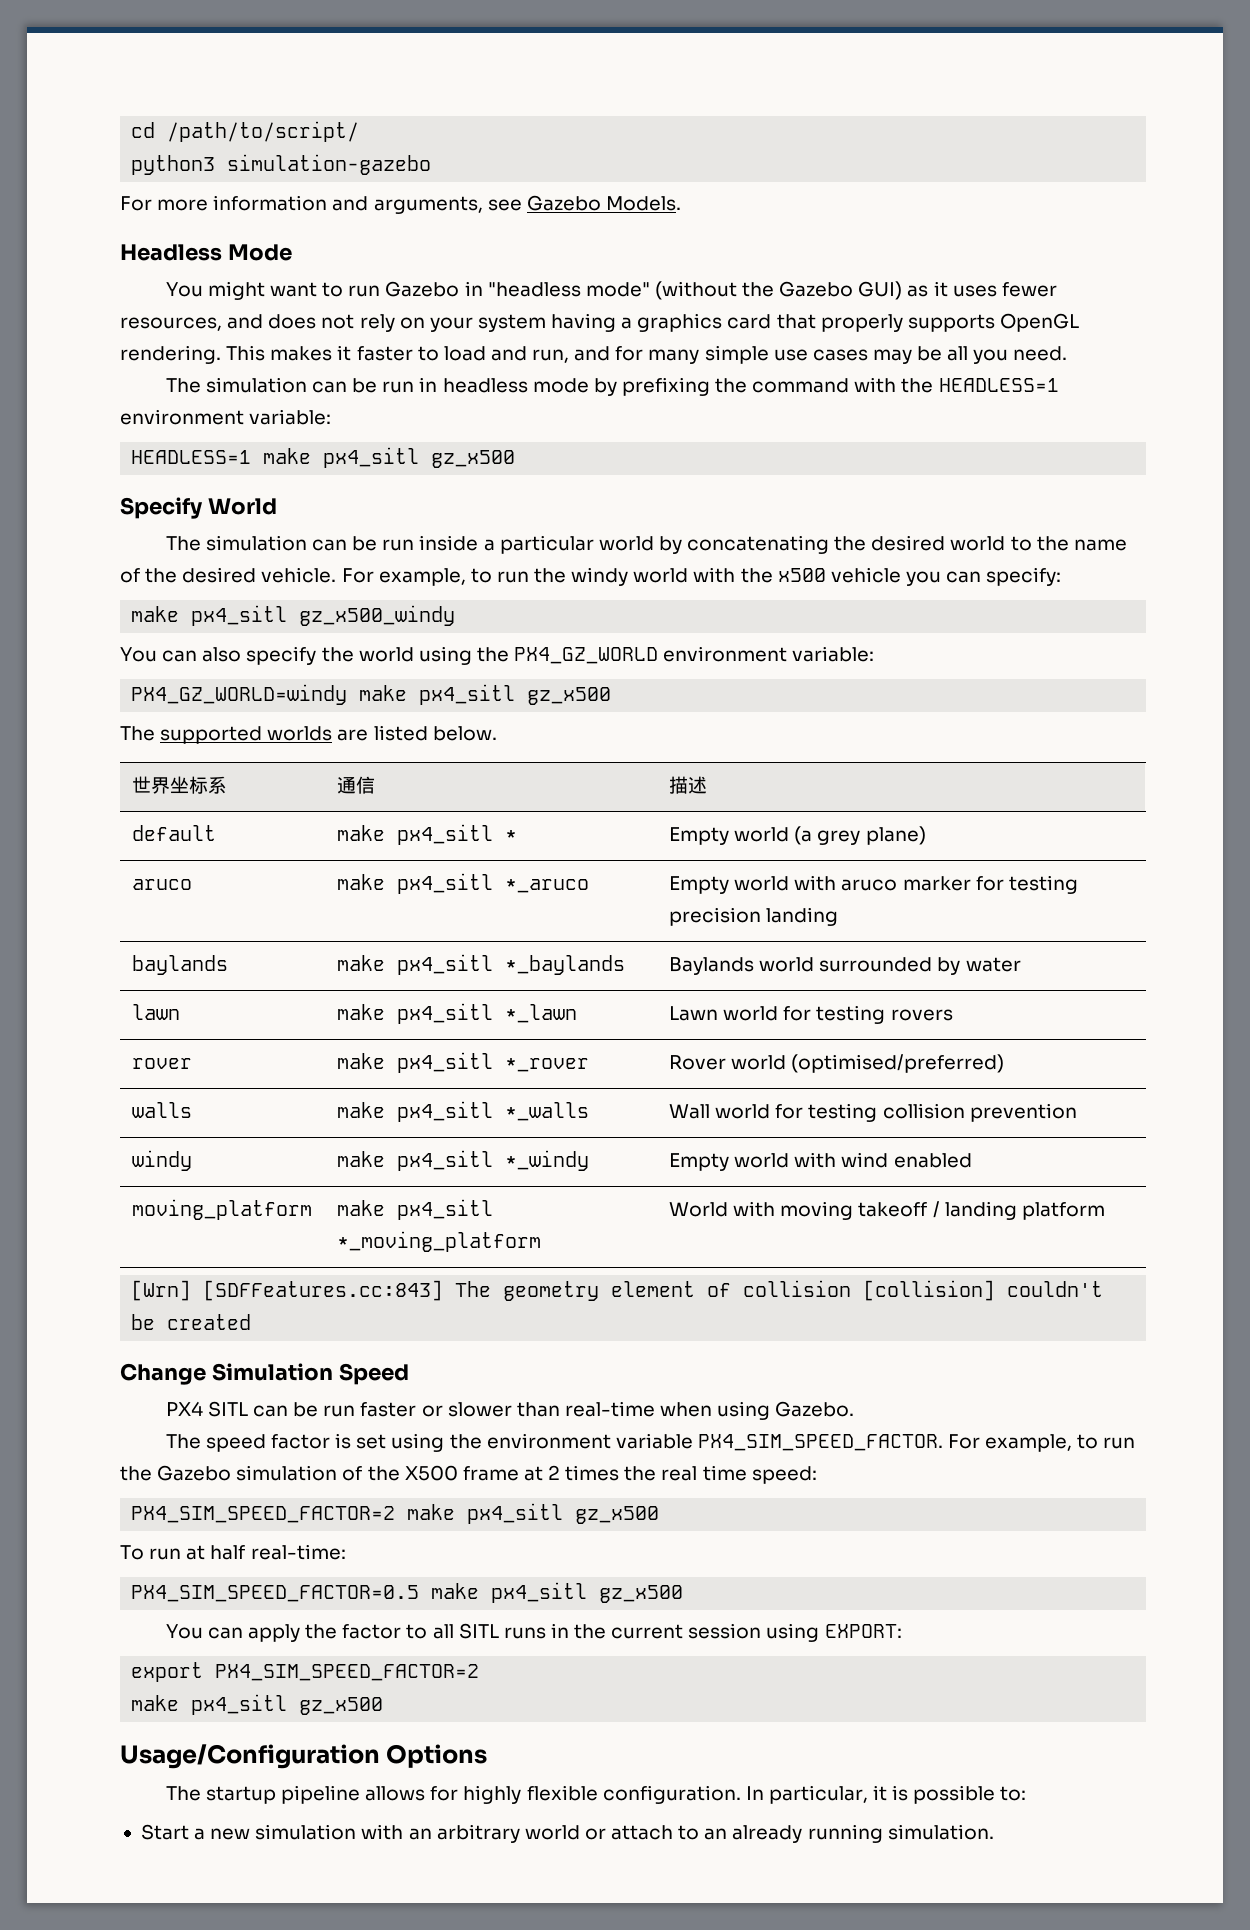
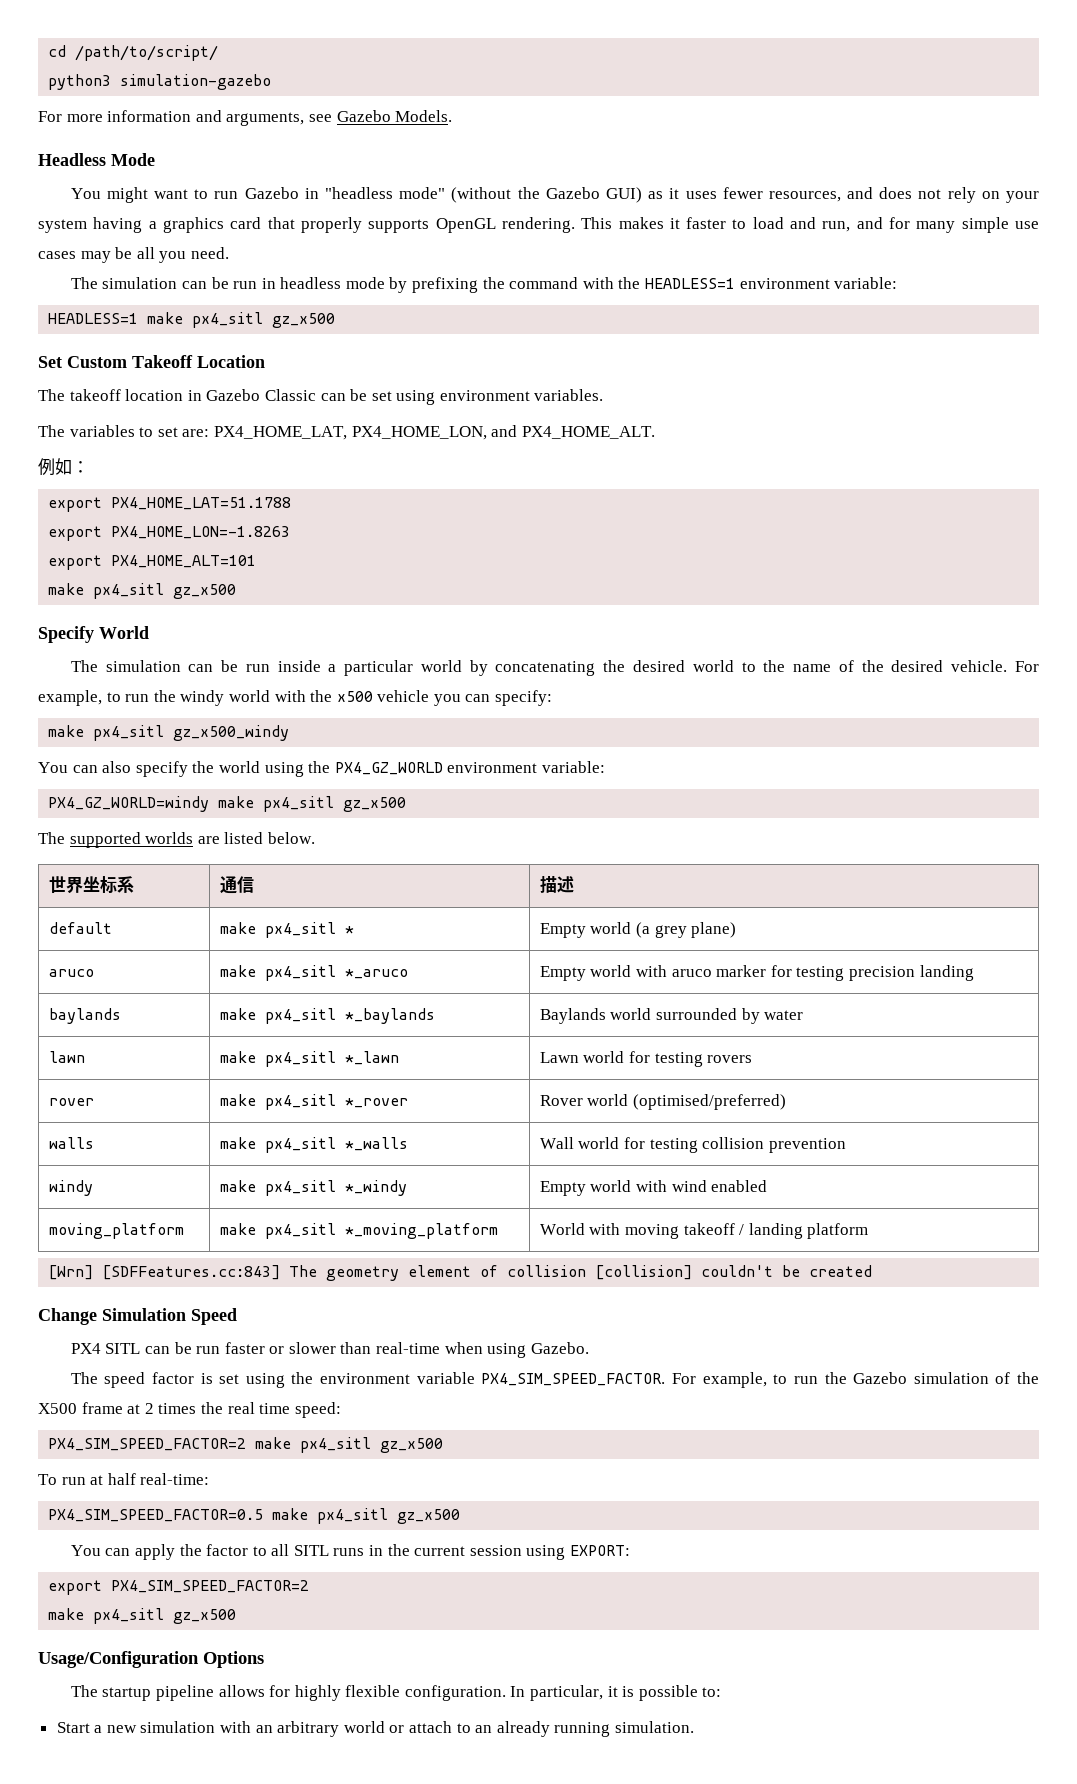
+ Set Custom Takeoff Location
+ The takeoff location in Gazebo Classic can be set using environment variables.
+ The variables to set are: PX4_HOME_LAT, PX4_HOME_LON, and PX4_HOME_ALT.
+ 例如：
+ export PX4_HOME_LAT=51.1788
+ export PX4_HOME_LON=-1.8263
+ export PX4_HOME_ALT=101
+ make px4_sitl gz_x500

